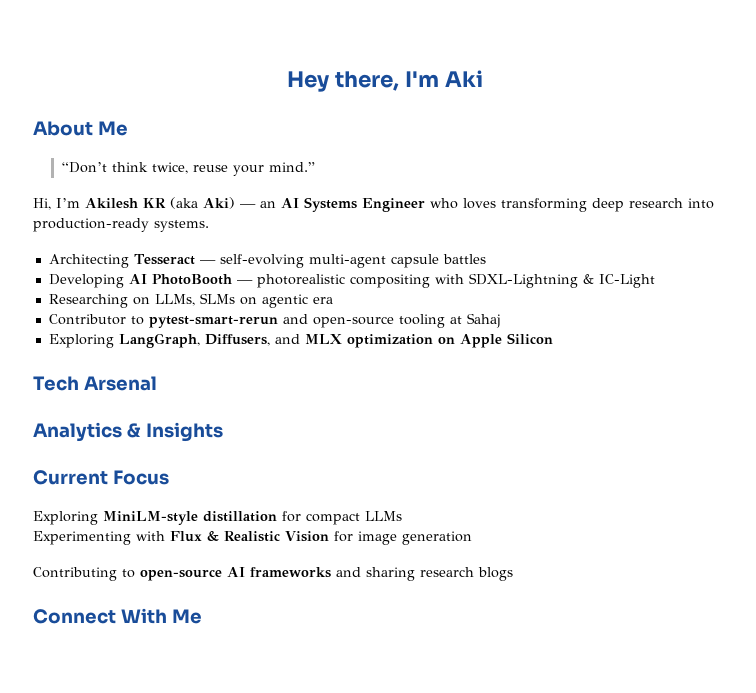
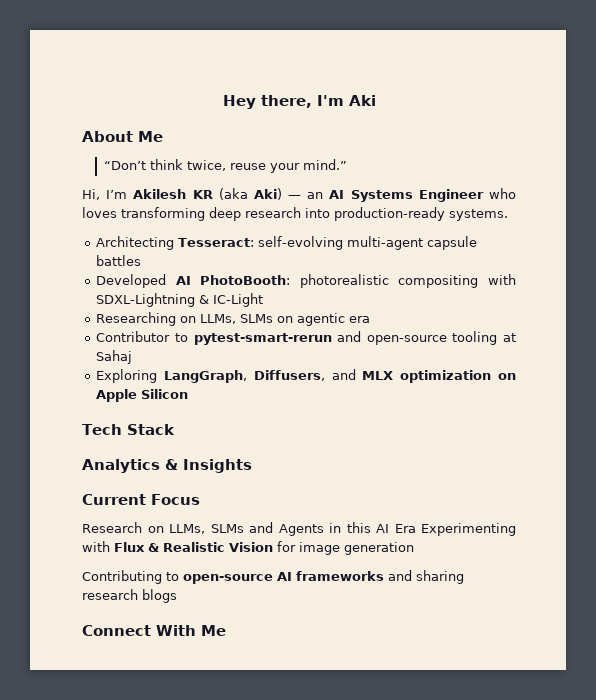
- Architecting Tesseract — self-evolving multi-agent capsule battles
+ Architecting Tesseract: self-evolving multi-agent capsule battles
- Developing AI PhotoBooth — photorealistic compositing with SDXL-Lightning & IC-Light
+ Developed AI PhotoBooth: photorealistic compositing with SDXL-Lightning & IC-Light
- Tech Arsenal
+ Tech Stack
- Exploring MiniLM-style distillation for compact LLMs
- Experimenting with Flux & Realistic Vision for image generation
+ Research on LLMs, SLMs and Agents in this AI Era Experimenting with Flux & Realistic Vision for image generation

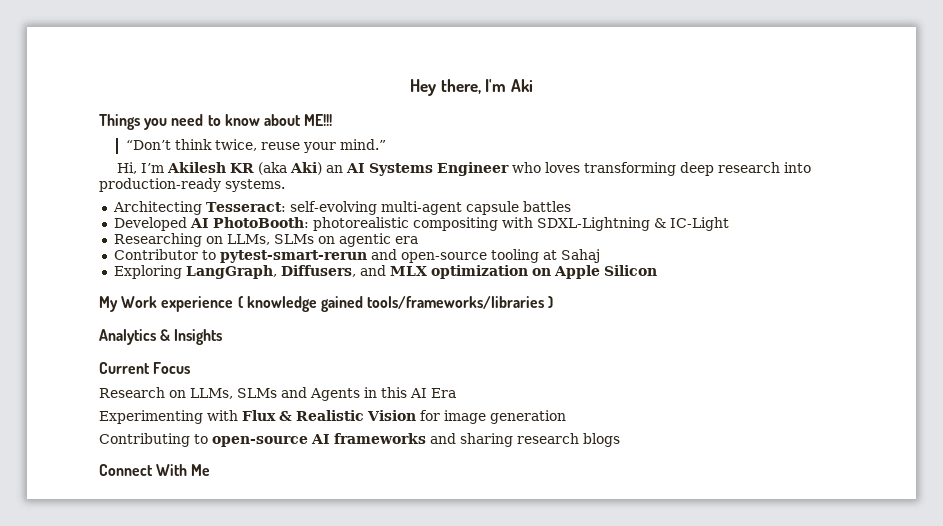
- About Me
+ Things you need to know about ME!!!
- Hi, I’m Akilesh KR (aka Aki) — an AI Systems Engineer who loves transforming deep research into production-ready systems.
+ Hi, I’m Akilesh KR (aka Aki) an AI Systems Engineer who loves transforming deep research into production-ready systems.
- Tech Stack
+ My Work experience ( knowledge gained tools/frameworks/libraries )
- Research on LLMs, SLMs and Agents in this AI Era Experimenting with Flux & Realistic Vision for image generation
+ Research on LLMs, SLMs and Agents in this AI Era
+ Experimenting with Flux & Realistic Vision for image generation

